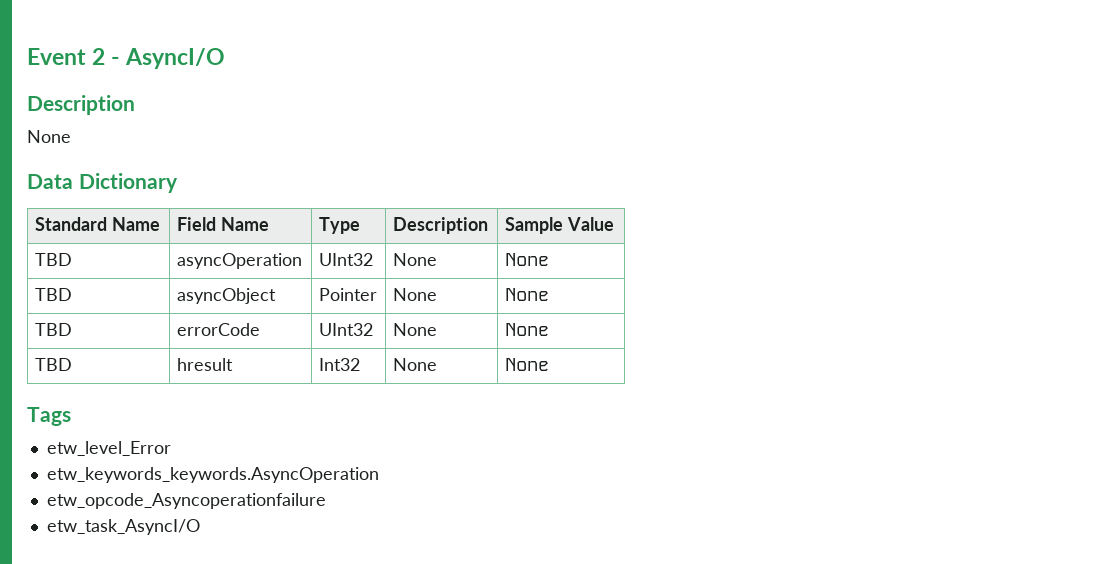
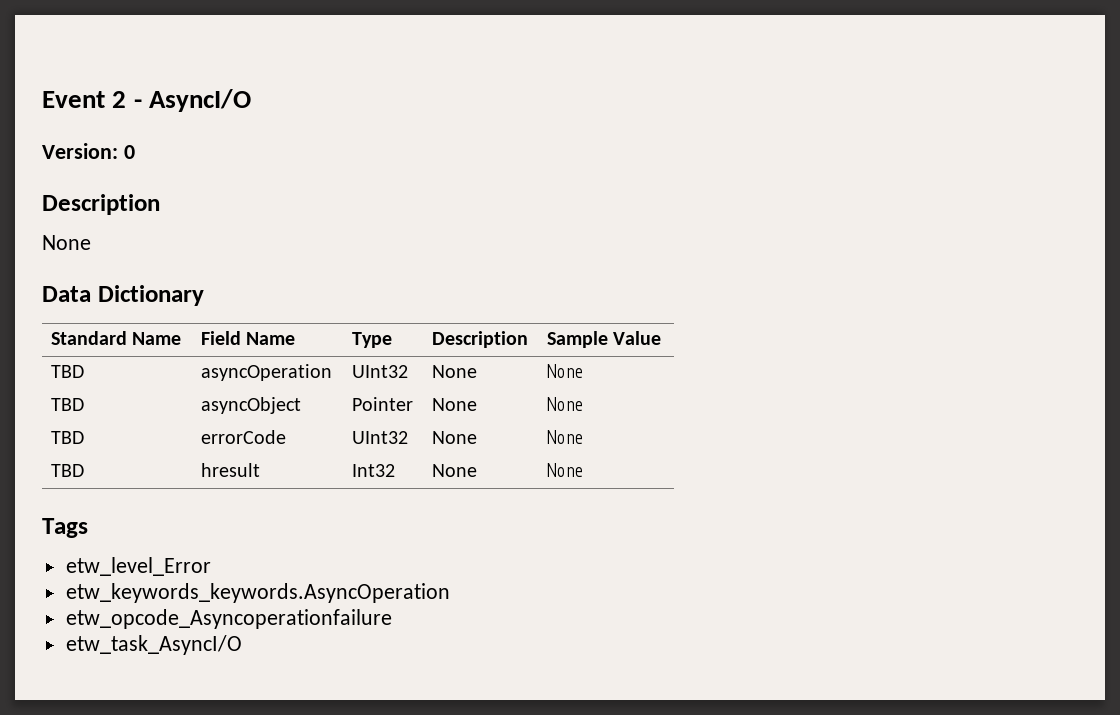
+ Version: 0

